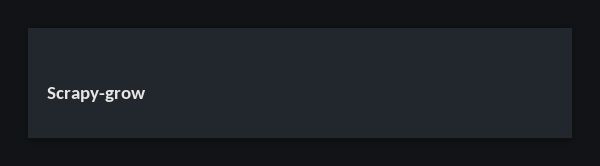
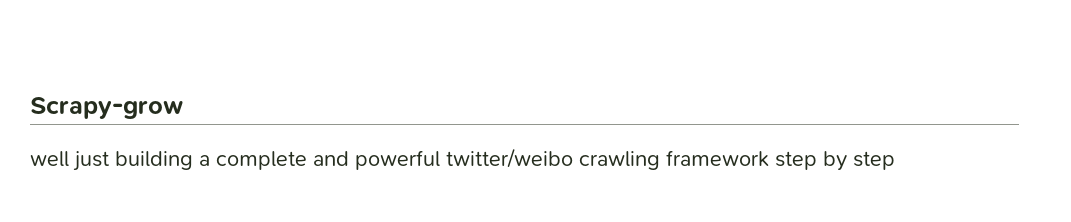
+ well just building a complete and powerful twitter/weibo crawling framework step by step

